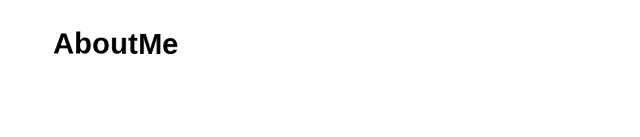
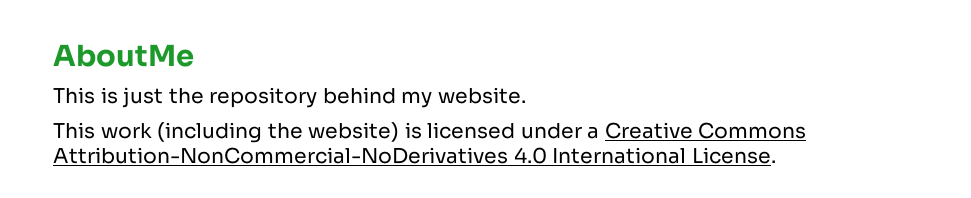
+ This is just the repository behind my website.
+ This work (including the website) is licensed under a Creative Commons Attribution-NonCommercial-NoDerivatives 4.0 International License.

